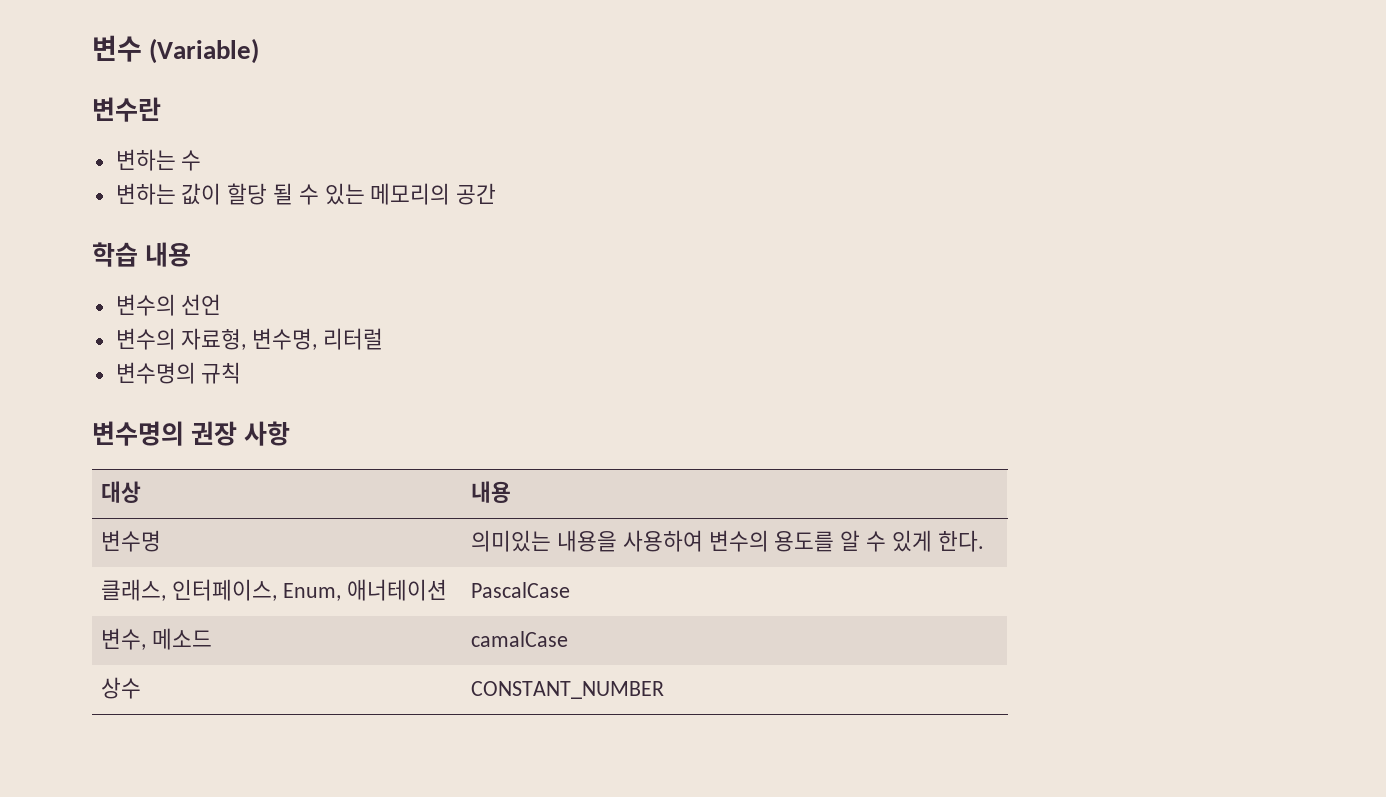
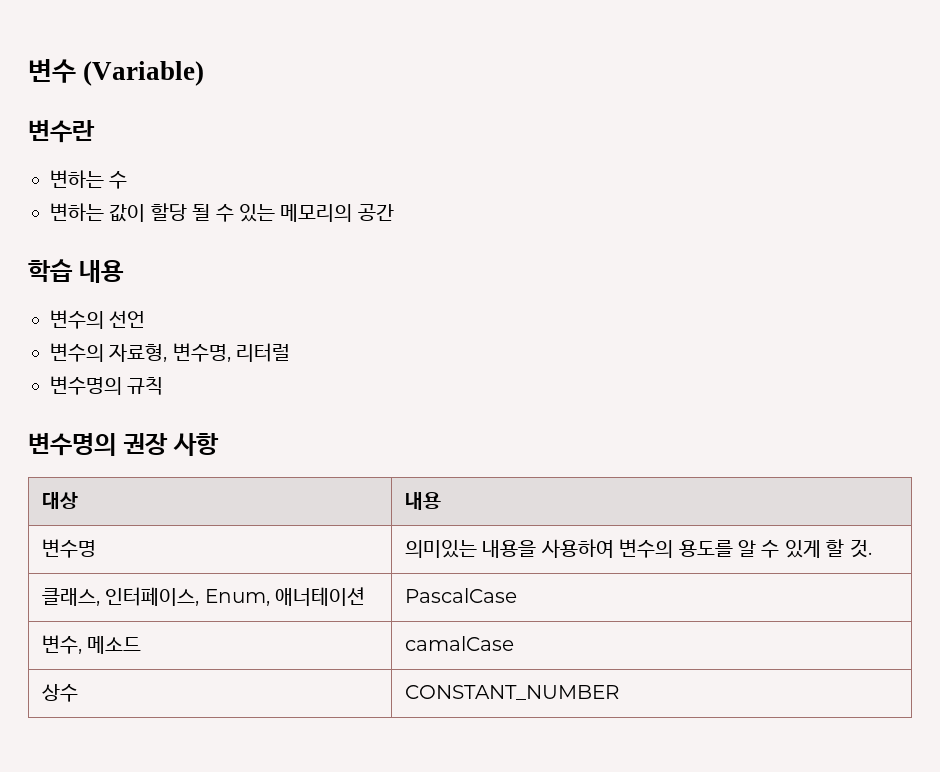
- 변수명 | 의미있는 내용을 사용하여 변수의 용도를 알 수 있게 한다.
+ 변수명 | 의미있는 내용을 사용하여 변수의 용도를 알 수 있게 할 것.

